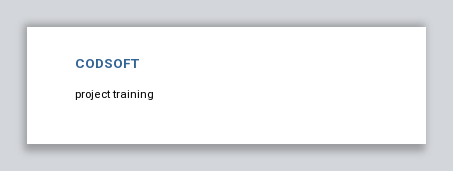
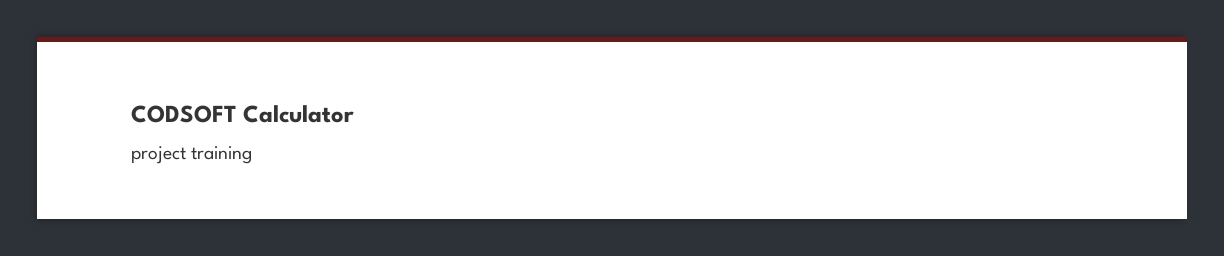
- CODSOFT
+ CODSOFT Calculator

